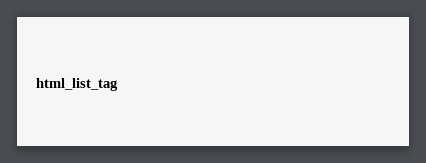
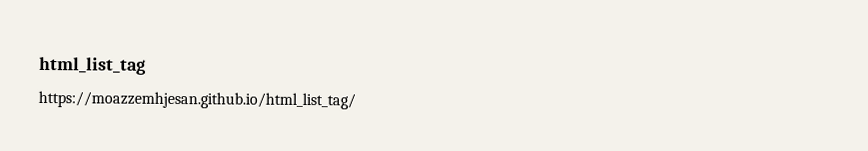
+ https://moazzemhjesan.github.io/html_list_tag/

